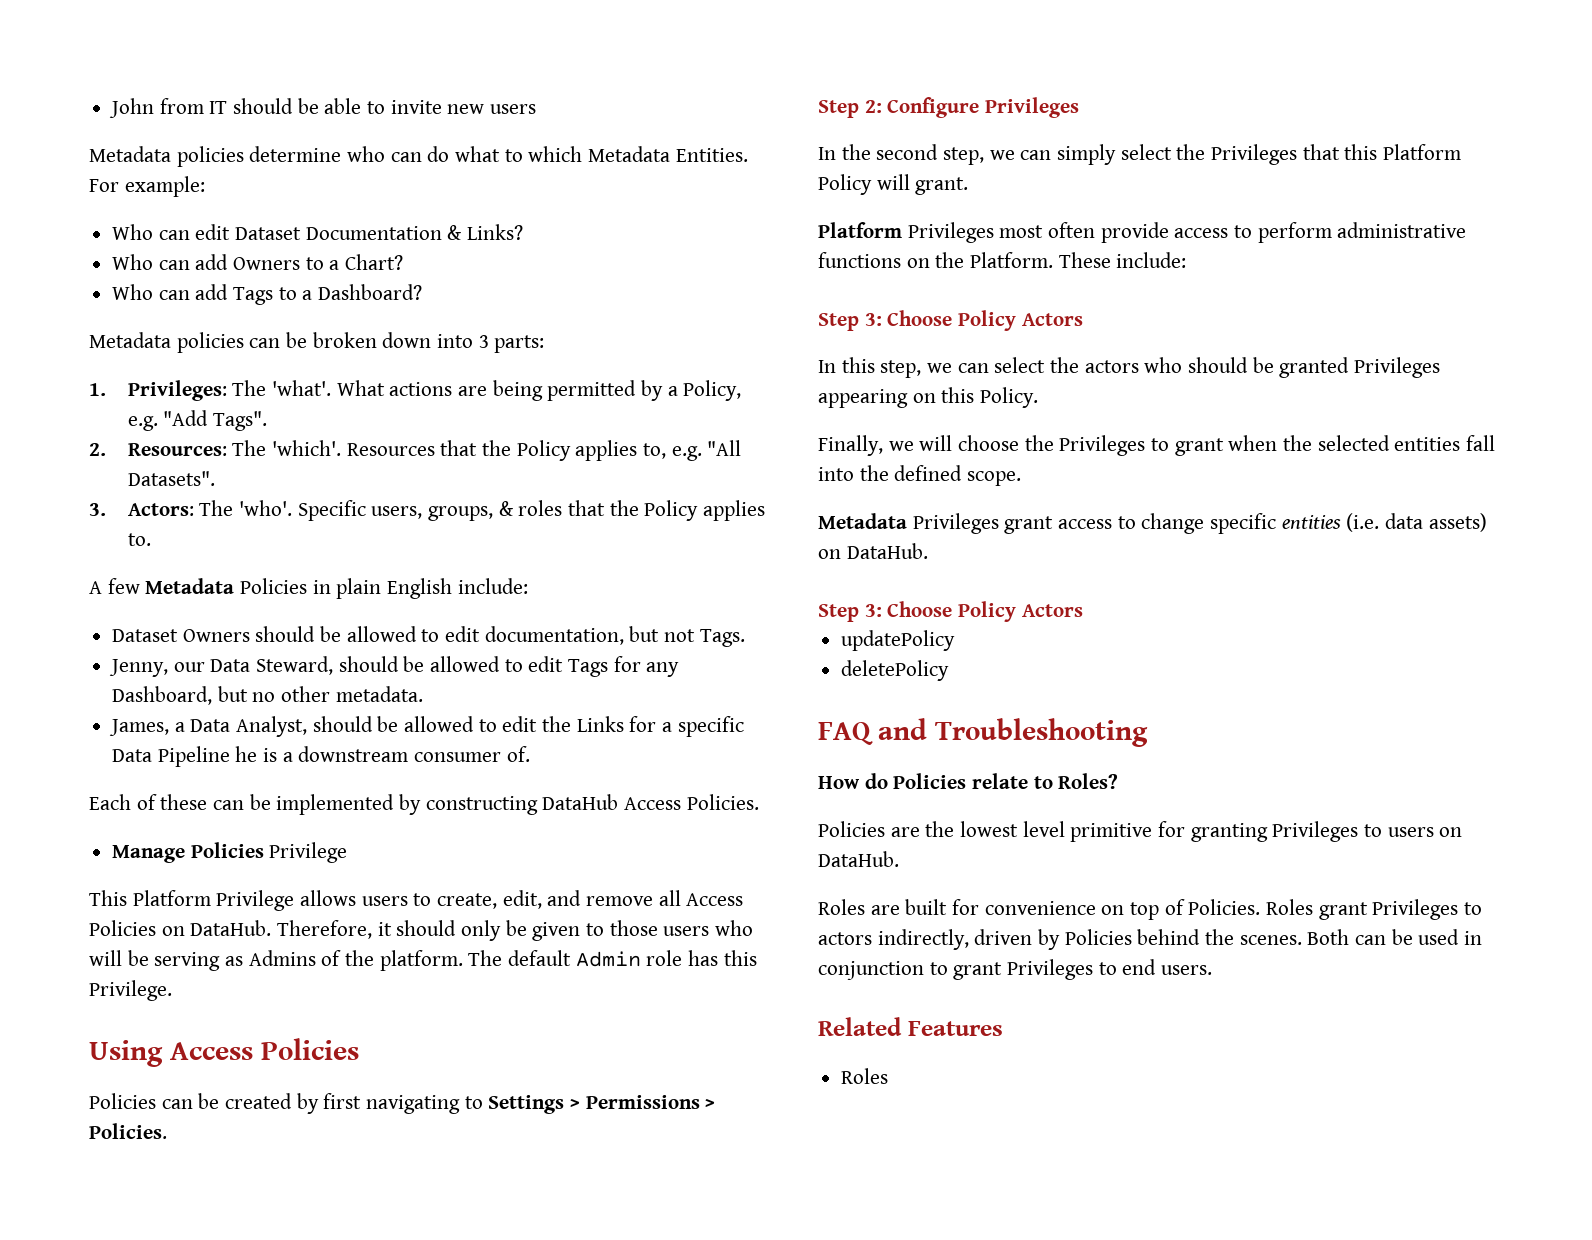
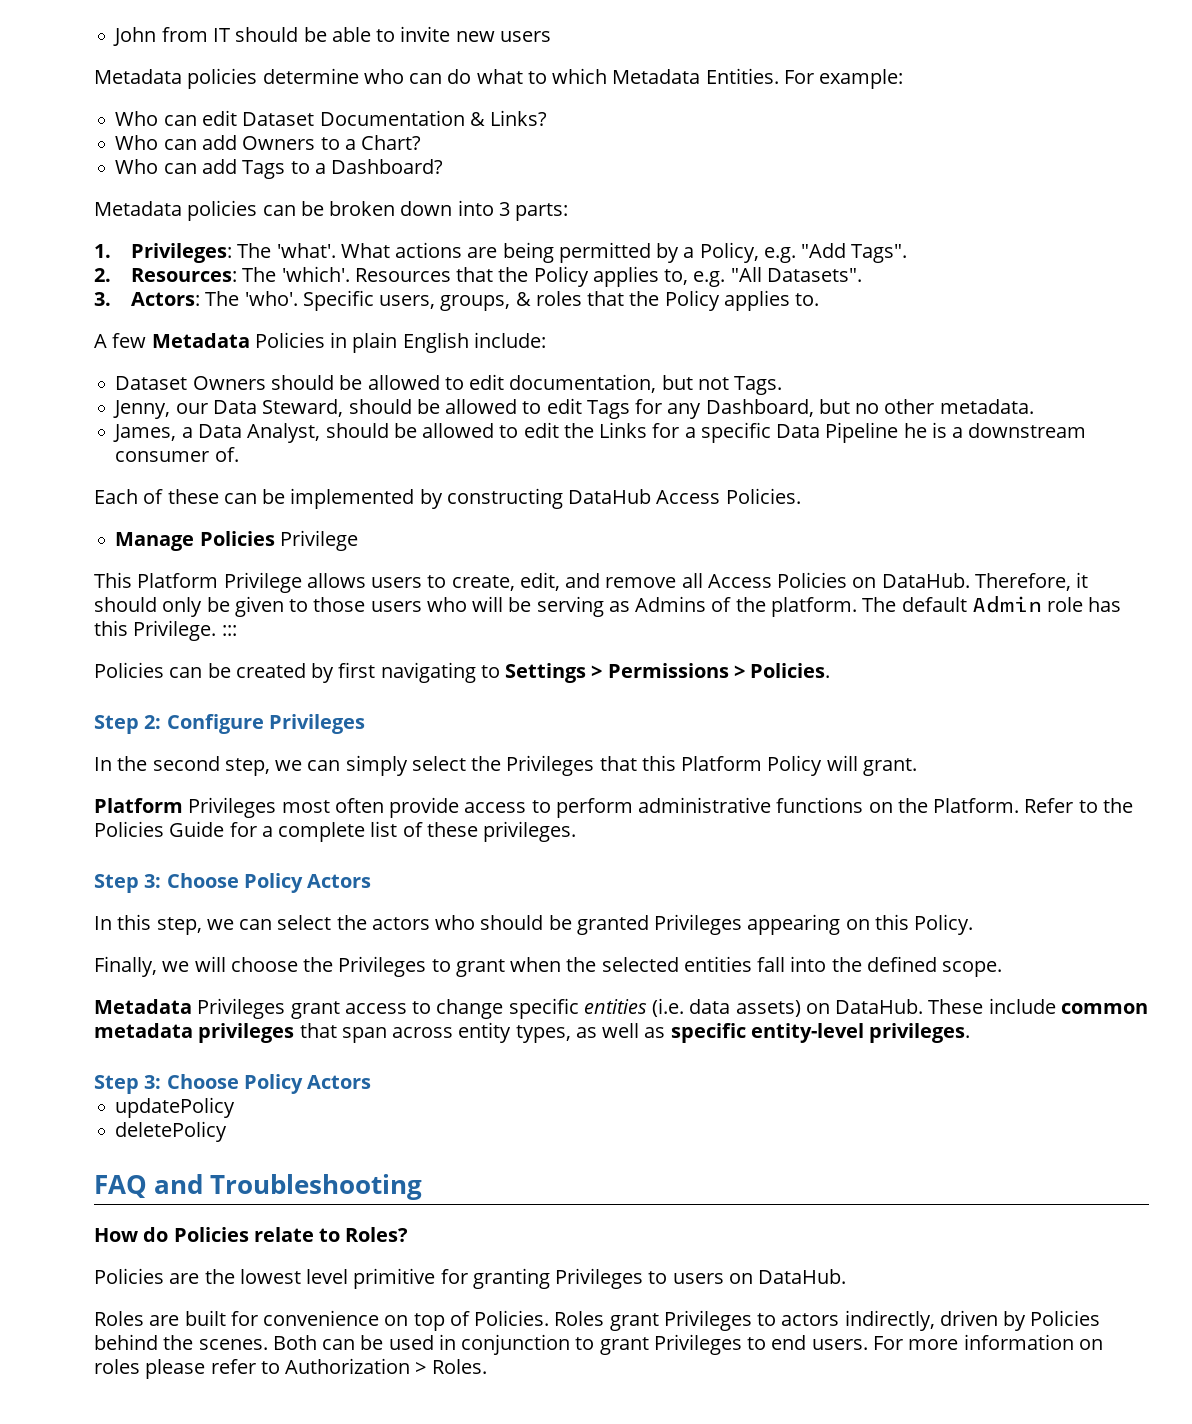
- The default Admin role has this Privilege.
- Using Access Policies
+ The default Admin role has this Privilege. :::
- These include:
+ Refer to the Policies Guide for a complete list of these privileges.
+ These include common metadata privileges that span across entity types, as well as specific entity-level privileges.
- Both can be used in conjunction to grant Privileges to end users.
- Related Features
- Roles
+ Both can be used in conjunction to grant Privileges to end users. For more information on roles please refer to Authorization > Roles.

